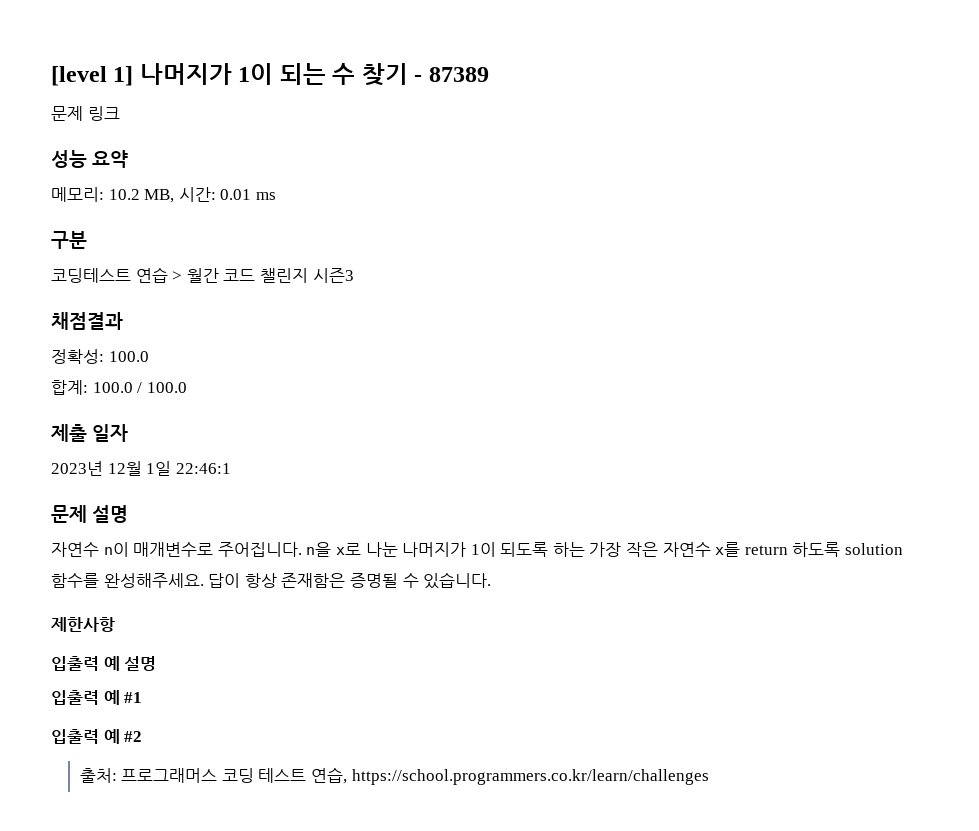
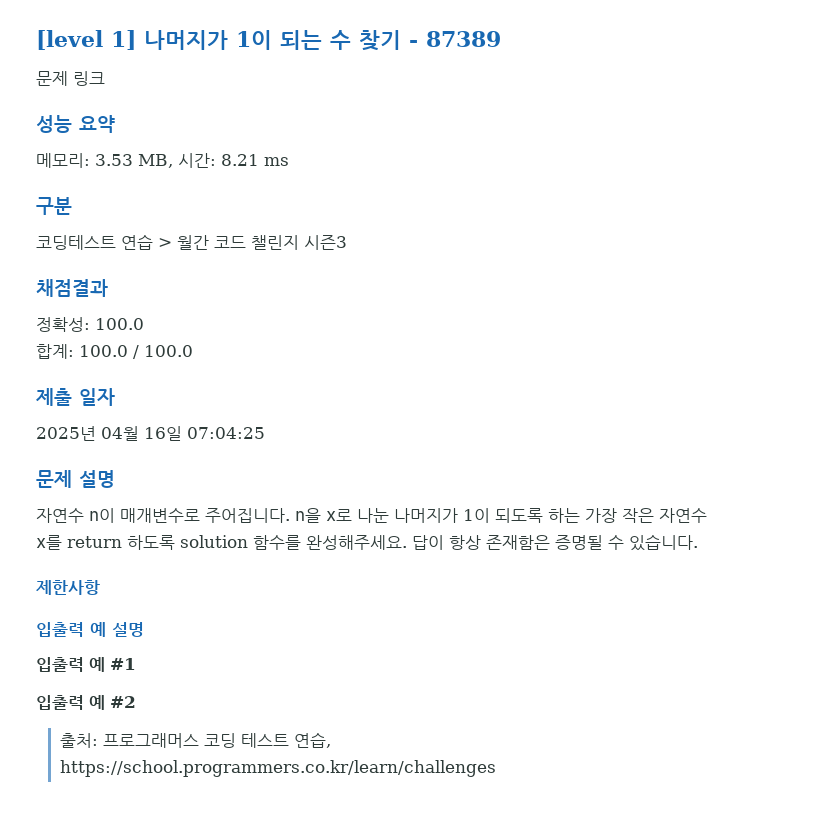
- 메모리: 10.2 MB, 시간: 0.01 ms
+ 메모리: 3.53 MB, 시간: 8.21 ms
- 2023년 12월 1일 22:46:1
+ 2025년 04월 16일 07:04:25

